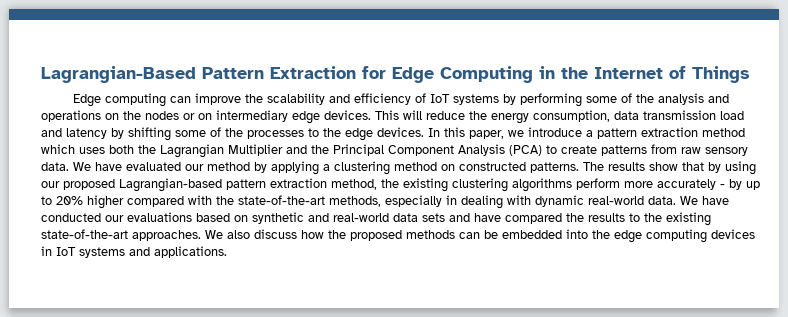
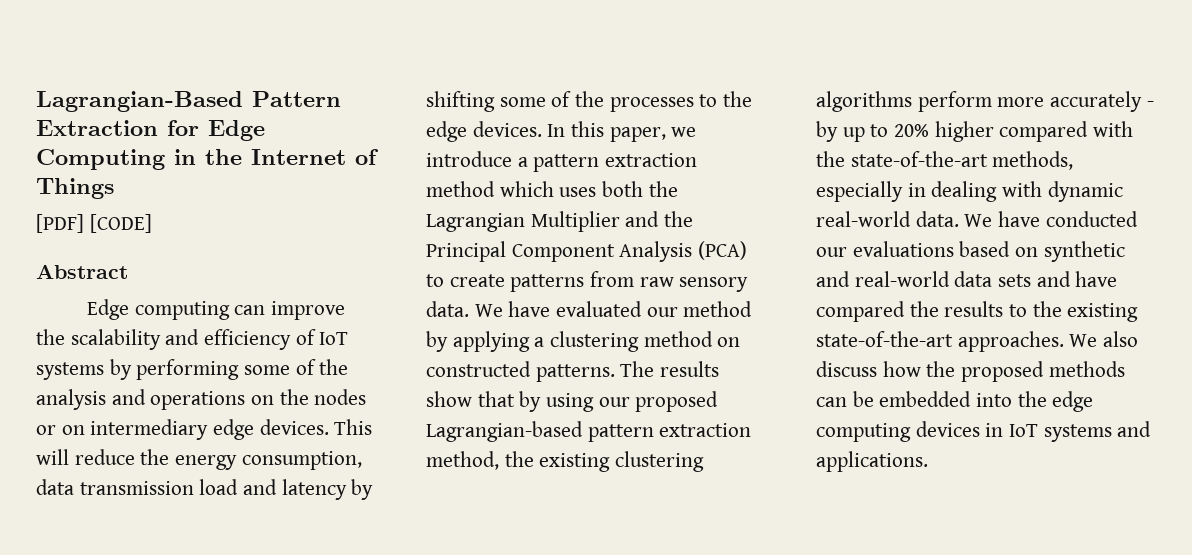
+ [PDF] [CODE]
+ Abstract

